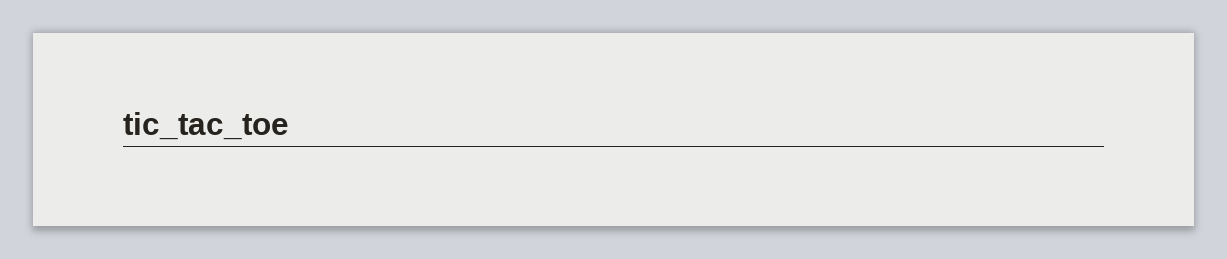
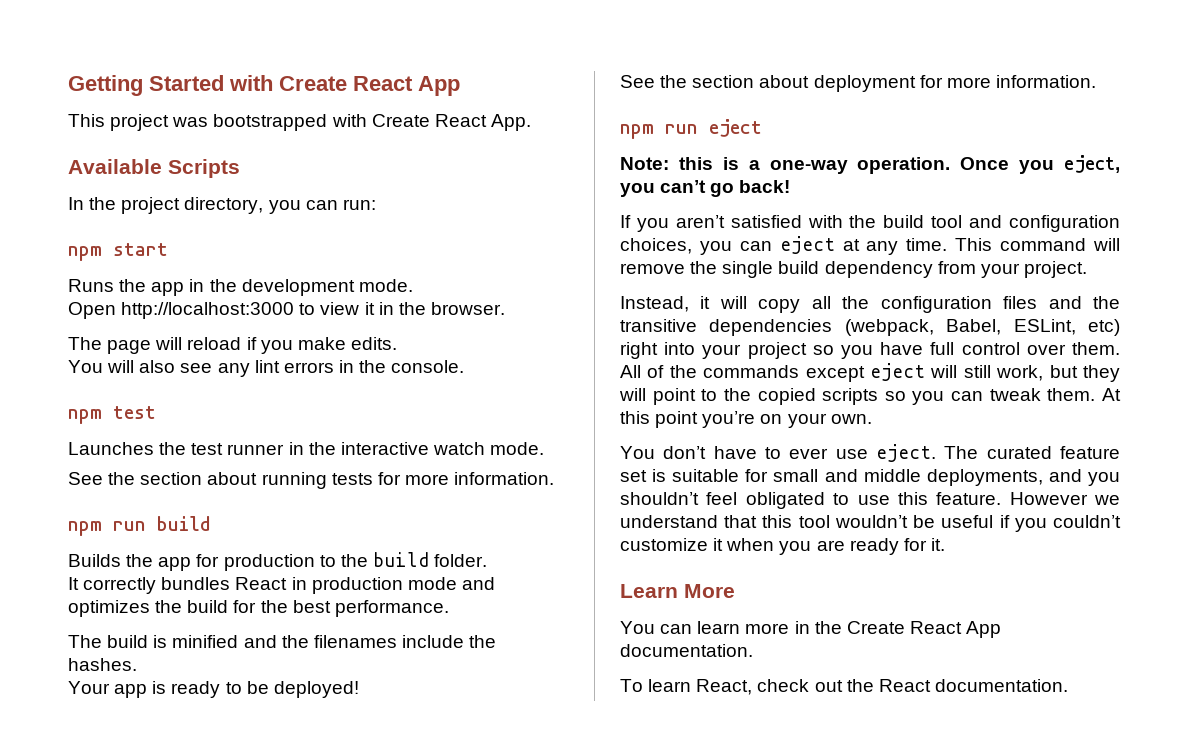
- tic_tac_toe
+ Getting Started with Create React App
+ This project was bootstrapped with Create React App.
+ Available Scripts
+ In the project directory, you can run:
+ npm start
+ Runs the app in the development mode.
+ Open http://localhost:3000 to view it in the browser.
+ The page will reload if you make edits.
+ You will also see any lint errors in the console.
+ npm test
+ Launches the test runner in the interactive watch mode.
+ See the section about running tests for more information.
+ npm run build
+ Builds the app for production to the build folder.
+ It correctly bundles React in production mode and optimizes the build for the best performance.
+ The build is minified and the filenames include the hashes.
+ Your app is ready to be deployed!
+ See the section about deployment for more information.
+ npm run eject
+ Note: this is a one-way operation. Once you eject, you can’t go back!
+ If you aren’t satisfied with the build tool and configuration choices, you can eject at any time. This command will remove the single build dependency from your project.
+ Instead, it will copy all the configuration files and the transitive dependencies (webpack, Babel, ESLint, etc) right into your project so you have full control over them. All of the commands except eject will still work, but they will point to the copied scripts so you can tweak them. At this point you’re on your own.
+ You don’t have to ever use eject. The curated feature set is suitable for small and middle deployments, and you shouldn’t feel obligated to use this feature. However we understand that this tool wouldn’t be useful if you couldn’t customize it when you are ready for it.
+ Learn More
+ You can learn more in the Create React App documentation.
+ To learn React, check out the React documentation.

